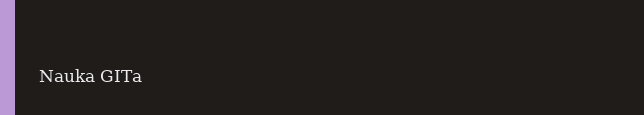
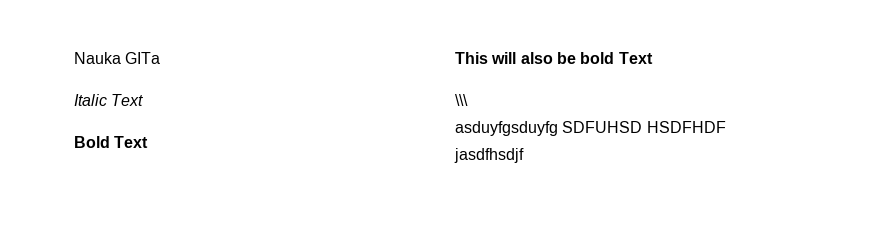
+ Italic Text
+ Bold Text
+ This will also be bold Text
+ \\\
+ asduyfgsduyfg SDFUHSD HSDFHDF jasdfhsdjf

